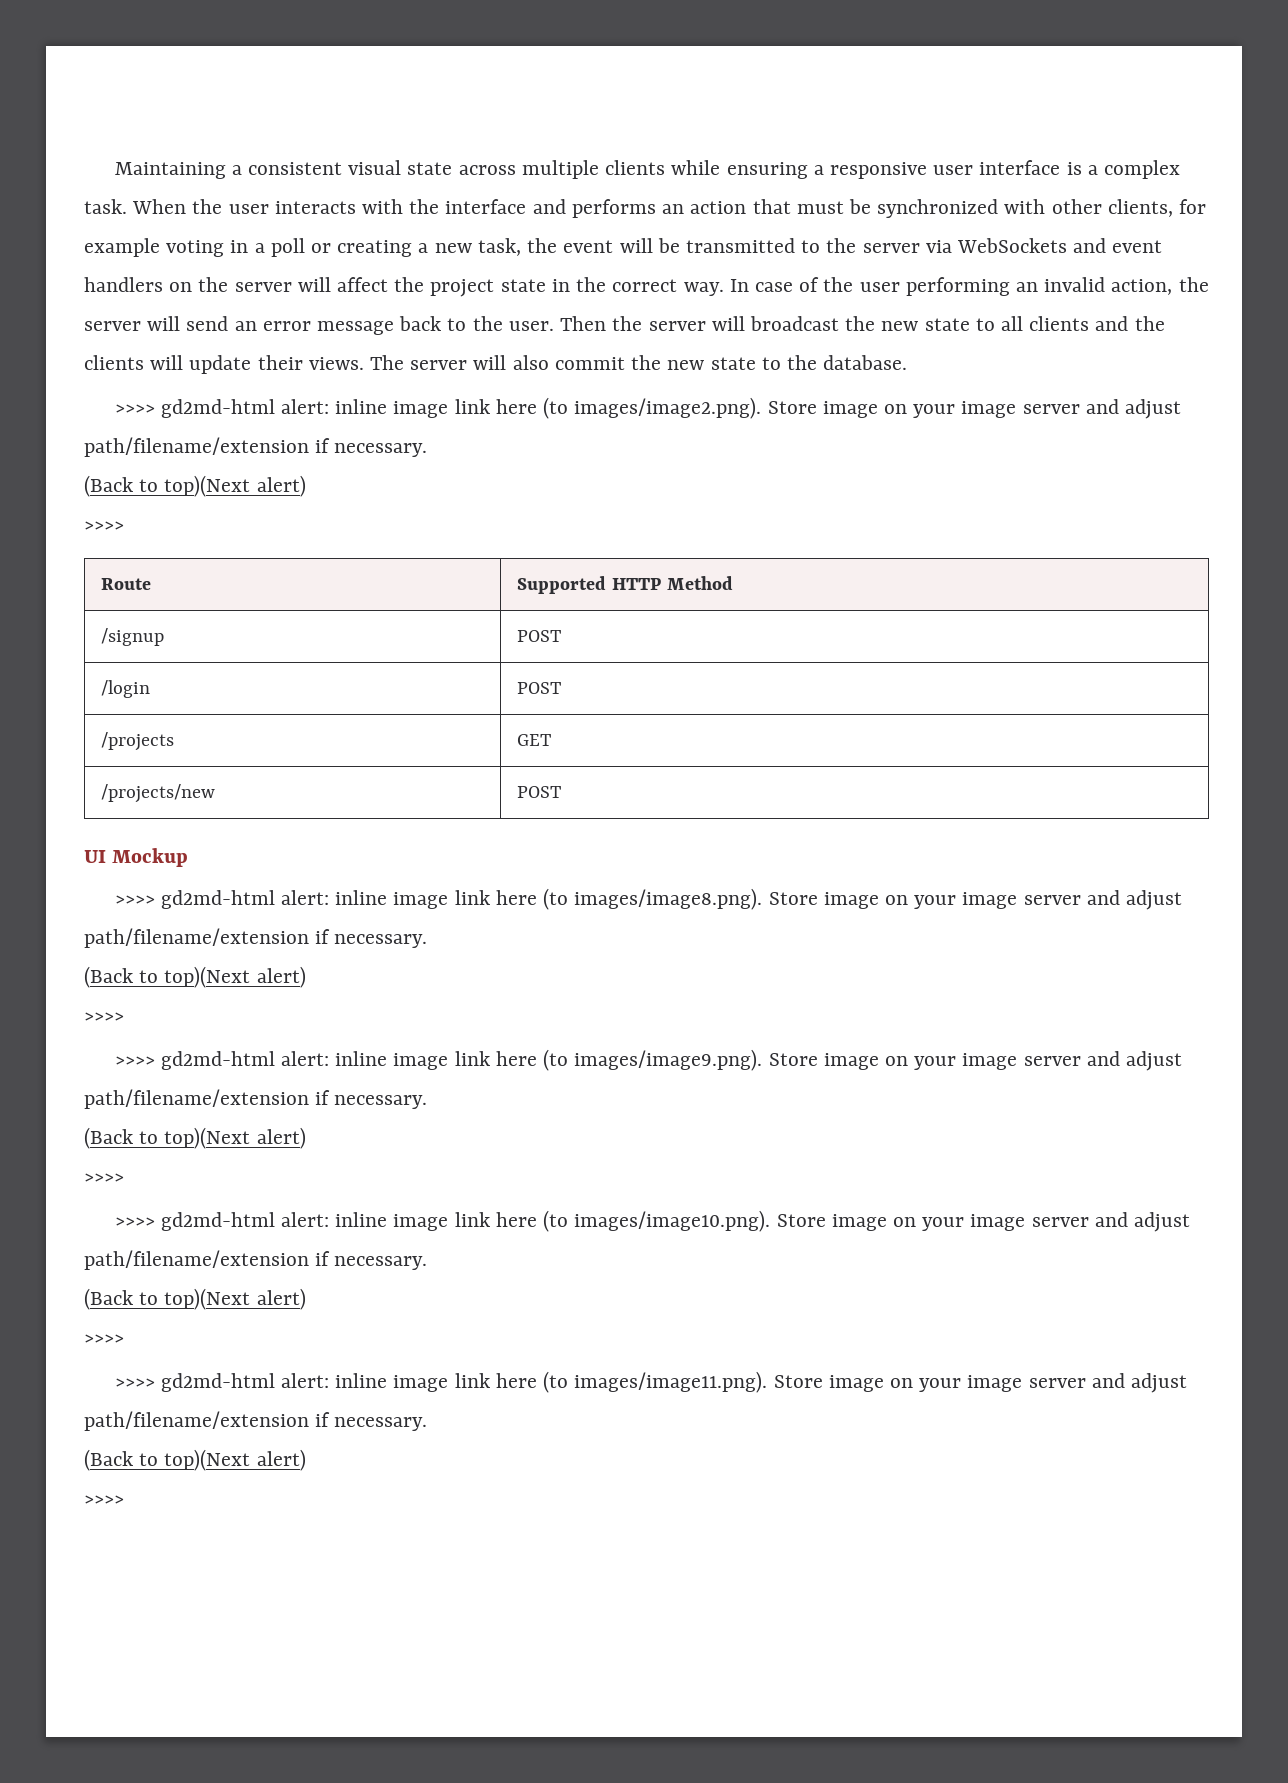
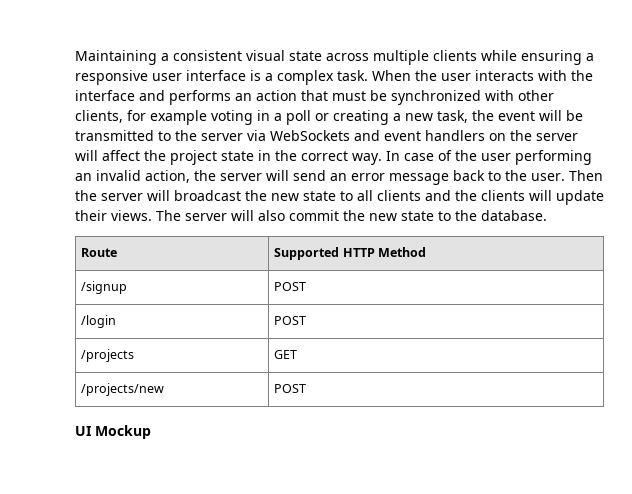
- >>>> gd2md-html alert: inline image link here (to images/image2.png). Store image on your image server and adjust path/filename/extension if necessary.
- (Back to top)(Next alert)
- >>>>
- >>>> gd2md-html alert: inline image link here (to images/image8.png). Store image on your image server and adjust path/filename/extension if necessary.
- (Back to top)(Next alert)
- >>>>
- >>>> gd2md-html alert: inline image link here (to images/image9.png). Store image on your image server and adjust path/filename/extension if necessary.
- (Back to top)(Next alert)
- >>>>
- >>>> gd2md-html alert: inline image link here (to images/image10.png). Store image on your image server and adjust path/filename/extension if necessary.
- (Back to top)(Next alert)
- >>>>
- >>>> gd2md-html alert: inline image link here (to images/image11.png). Store image on your image server and adjust path/filename/extension if necessary.
- (Back to top)(Next alert)
- >>>>

